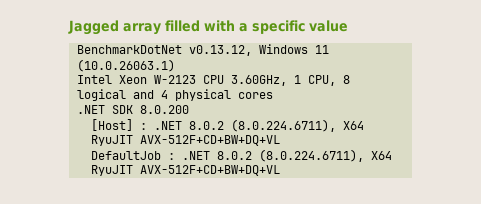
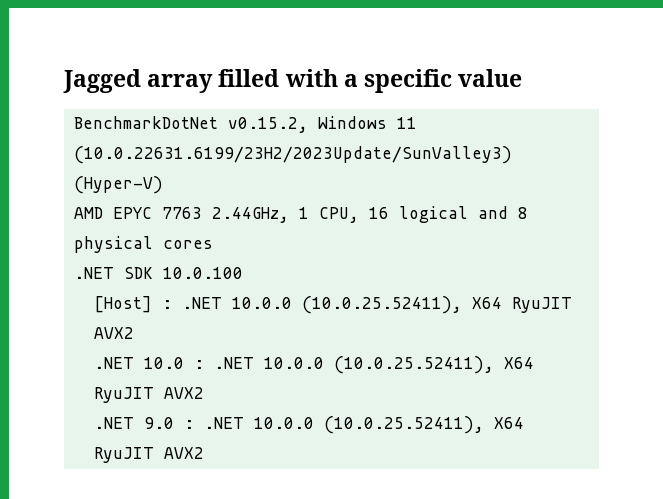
- BenchmarkDotNet v0.13.12, Windows 11 (10.0.26063.1)
- Intel Xeon W-2123 CPU 3.60GHz, 1 CPU, 8 logical and 4 physical cores
+ BenchmarkDotNet v0.15.2, Windows 11 (10.0.22631.6199/23H2/2023Update/SunValley3) (Hyper-V)
+ AMD EPYC 7763 2.44GHz, 1 CPU, 16 logical and 8 physical cores
- .NET SDK 8.0.200
+ .NET SDK 10.0.100
- [Host] : .NET 8.0.2 (8.0.224.6711), X64 RyuJIT AVX-512F+CD+BW+DQ+VL
- DefaultJob : .NET 8.0.2 (8.0.224.6711), X64 RyuJIT AVX-512F+CD+BW+DQ+VL
+ [Host] : .NET 10.0.0 (10.0.25.52411), X64 RyuJIT AVX2
+ .NET 10.0 : .NET 10.0.0 (10.0.25.52411), X64 RyuJIT AVX2
+ .NET 9.0 : .NET 10.0.0 (10.0.25.52411), X64 RyuJIT AVX2

